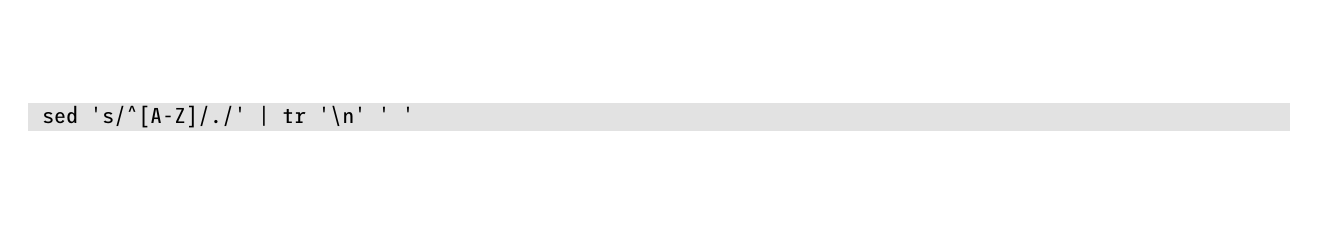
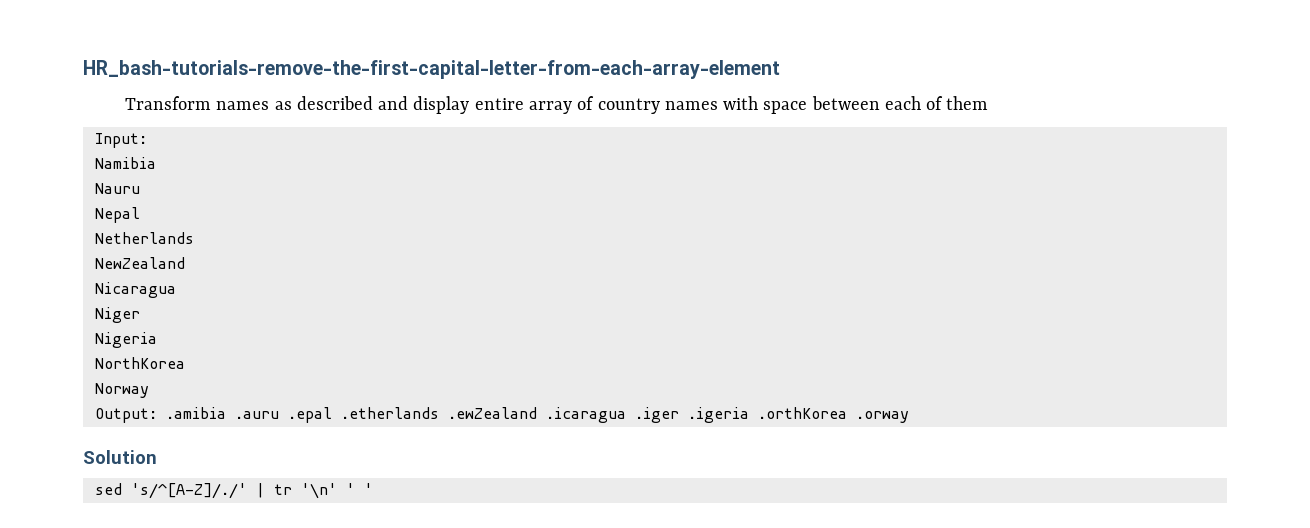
+ HR_bash-tutorials-remove-the-first-capital-letter-from-each-array-element
+ Transform names as described and display entire array of country names with space between each of them
+ Input:
+ Namibia
+ Nauru
+ Nepal
+ Netherlands
+ NewZealand
+ Nicaragua
+ Niger
+ Nigeria
+ NorthKorea
+ Norway
+ Output: .amibia .auru .epal .etherlands .ewZealand .icaragua .iger .igeria .orthKorea .orway
+ Solution

